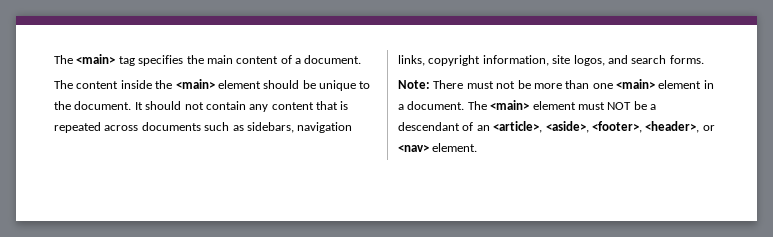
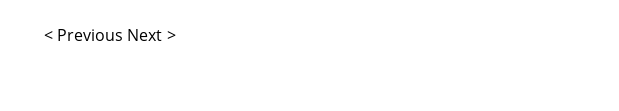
- The <main> tag specifies the main content of a document.
- The content inside the <main> element should be unique to the document. It should not contain any content that is repeated across documents such as sidebars, navigation links, copyright information, site logos, and search forms.
- Note: There must not be more than one <main> element in a document. The <main> element must NOT be a descendant of an <article>, <aside>, <footer>, <header>, or <nav> element.
+ < Previous Next >

